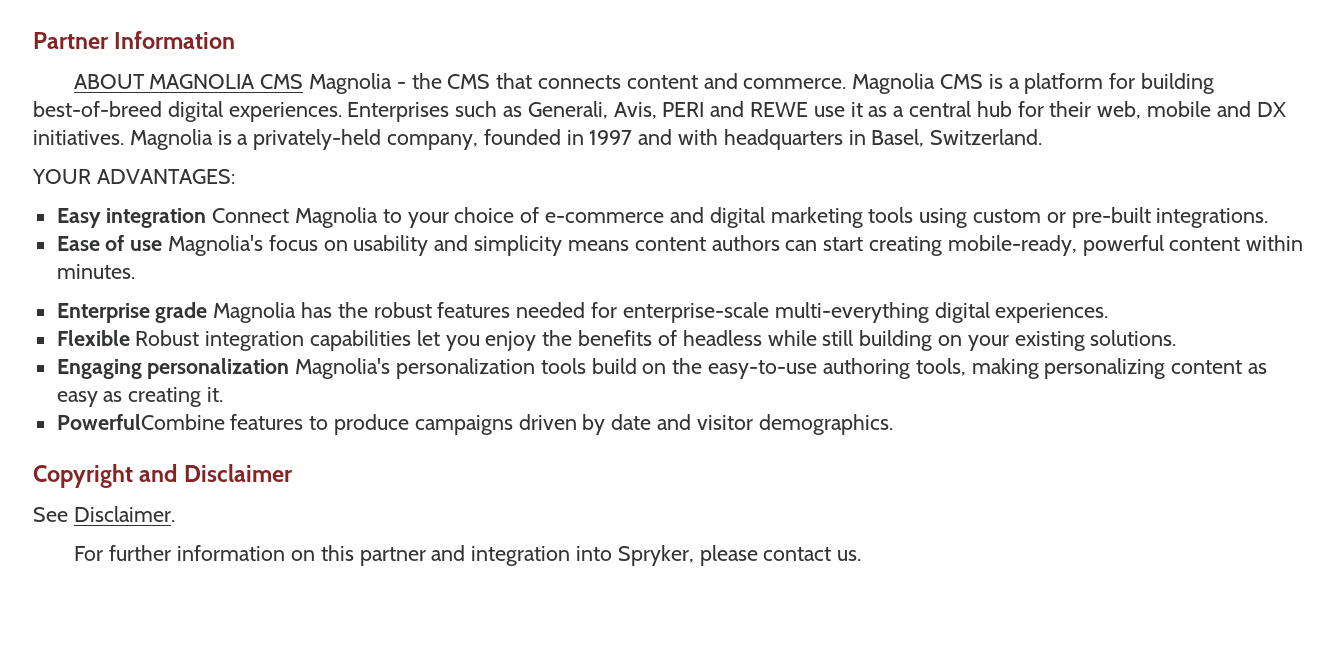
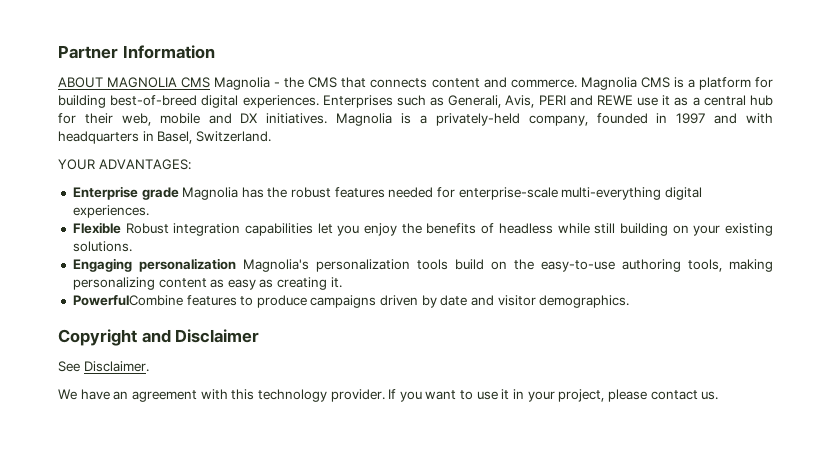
- Easy integration Connect Magnolia to your choice of e-commerce and digital marketing tools using custom or pre-built integrations.
- Ease of use Magnolia's focus on usability and simplicity means content authors can start creating mobile-ready, powerful content within minutes.
- For further information on this partner and integration into Spryker, please contact us.
+ We have an agreement with this technology provider. If you want to use it in your project, please contact us.

